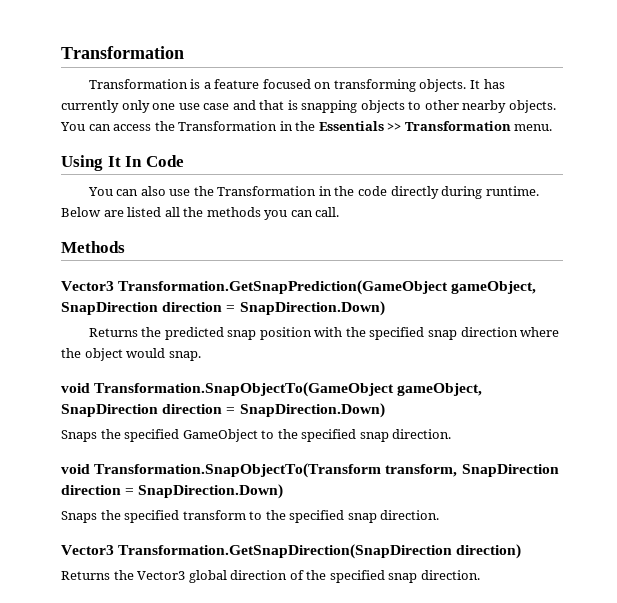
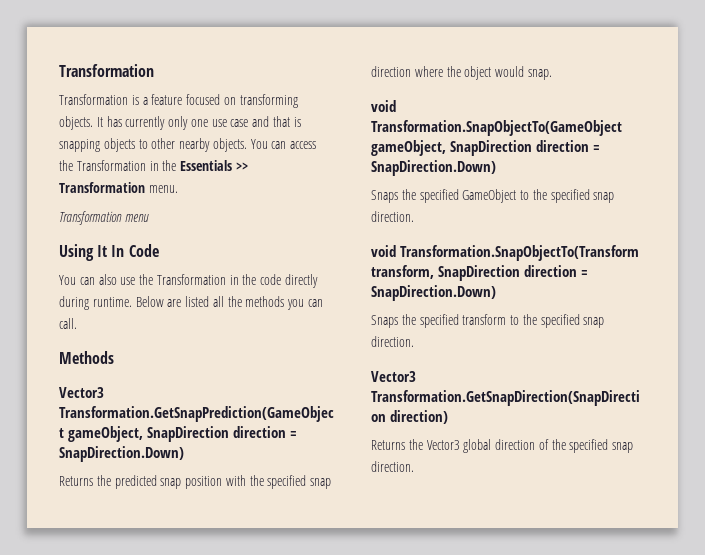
+ Transformation menu

